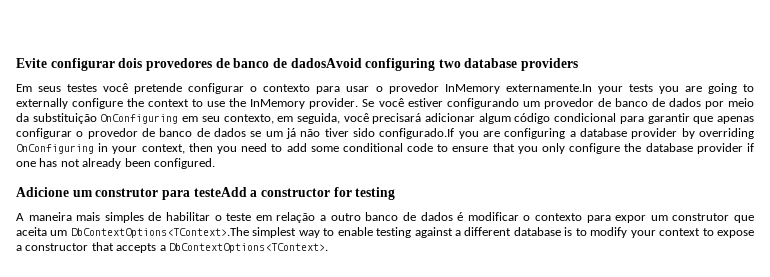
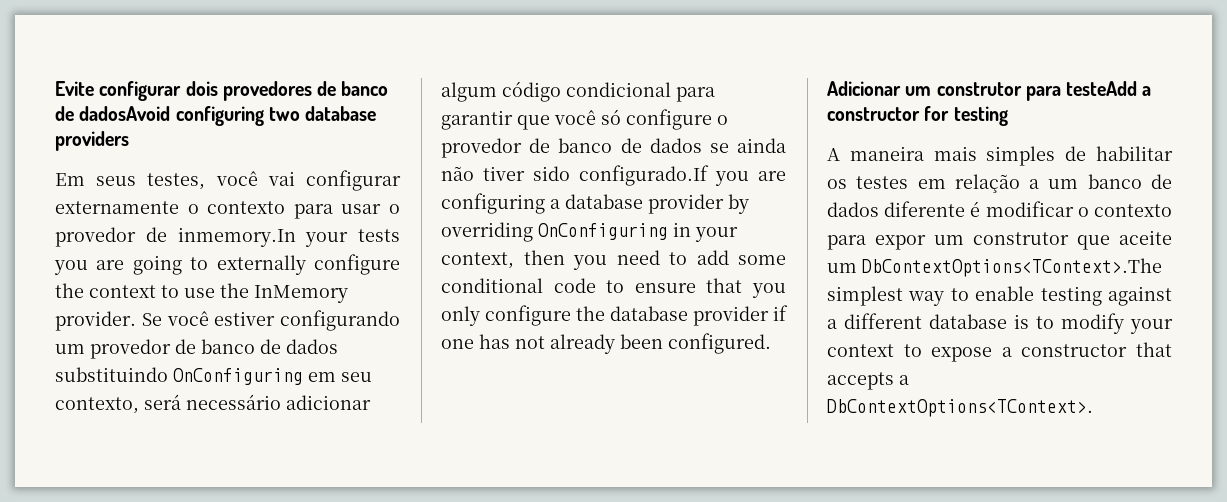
- Em seus testes você pretende configurar o contexto para usar o provedor InMemory externamente.In your tests you are going to externally configure the context to use the InMemory provider.
+ Em seus testes, você vai configurar externamente o contexto para usar o provedor de inmemory.In your tests you are going to externally configure the context to use the InMemory provider.
- Se você estiver configurando um provedor de banco de dados por meio da substituição OnConfiguring em seu contexto, em seguida, você precisará adicionar algum código condicional para garantir que apenas configurar o provedor de banco de dados se um já não tiver sido configurado.If you are configuring a database provider by overriding OnConfiguring in your context, then you need to add some conditional code to ensure that you only configure the database provider if one has not already been configured.
+ Se você estiver configurando um provedor de banco de dados substituindo OnConfiguring em seu contexto, será necessário adicionar algum código condicional para garantir que você só configure o provedor de banco de dados se ainda não tiver sido configurado.If you are configuring a database provider by overriding OnConfiguring in your context, then you need to add some conditional code to ensure that you only configure the database provider if one has not already been configured.
- Adicione um construtor para testeAdd a constructor for testing
+ Adicionar um construtor para testeAdd a constructor for testing
- A maneira mais simples de habilitar o teste em relação a outro banco de dados é modificar o contexto para expor um construtor que aceita um DbContextOptions<TContext>.The simplest way to enable testing against a different database is to modify your context to expose a constructor that accepts a DbContextOptions<TContext>.
+ A maneira mais simples de habilitar os testes em relação a um banco de dados diferente é modificar o contexto para expor um construtor que aceite um DbContextOptions<TContext>.The simplest way to enable testing against a different database is to modify your context to expose a constructor that accepts a DbContextOptions<TContext>.

